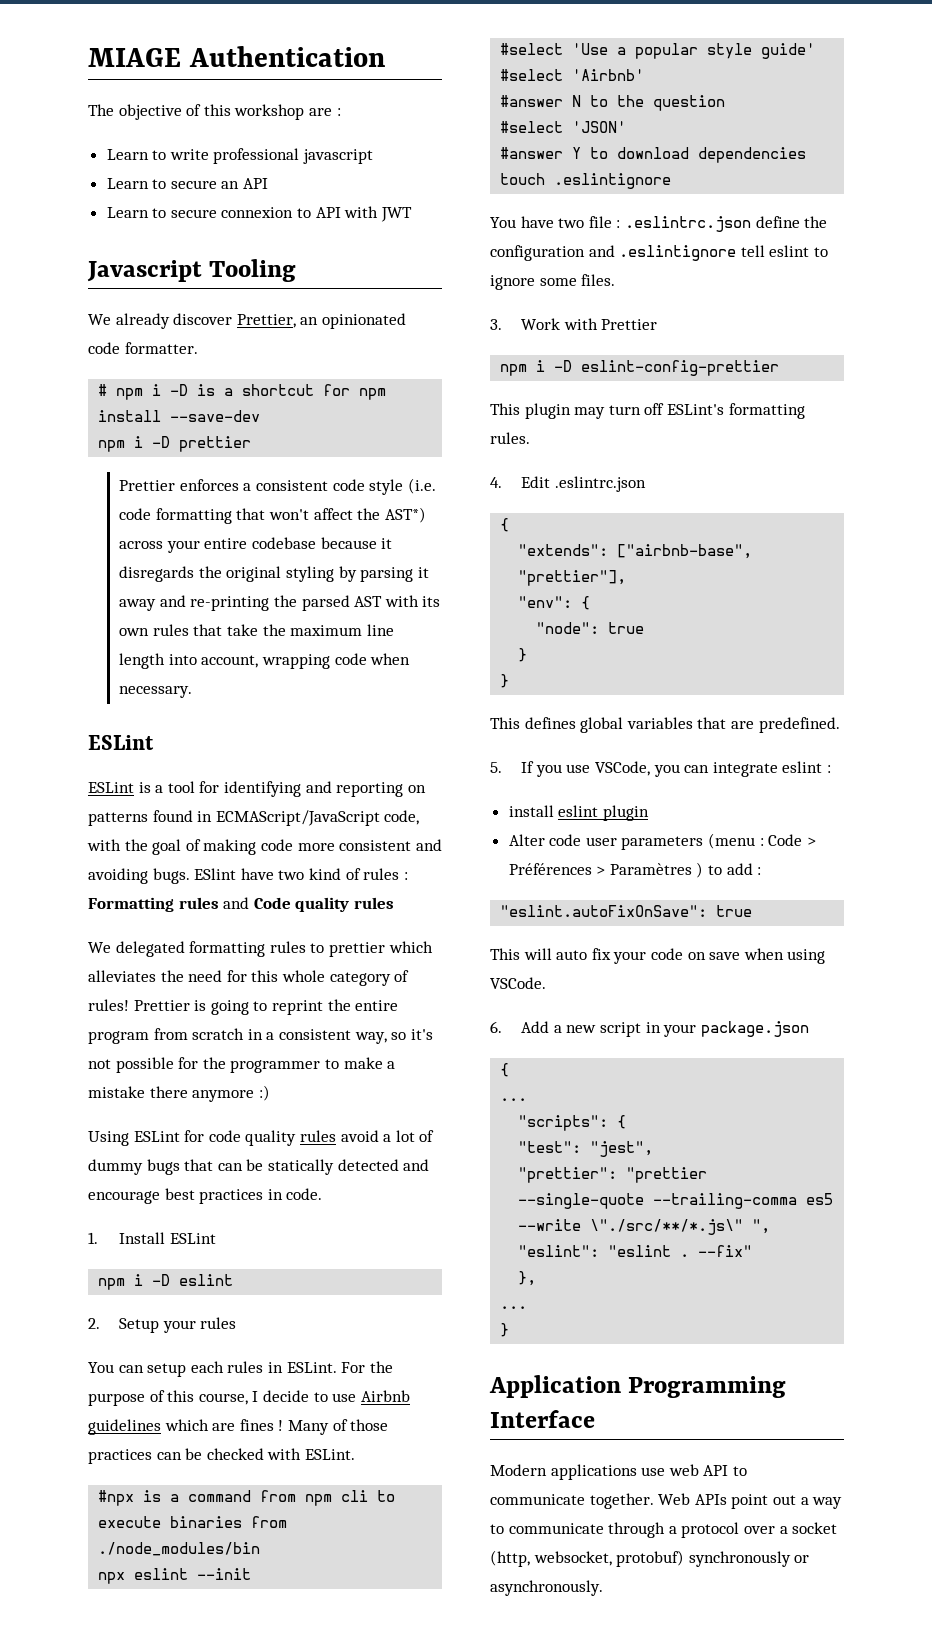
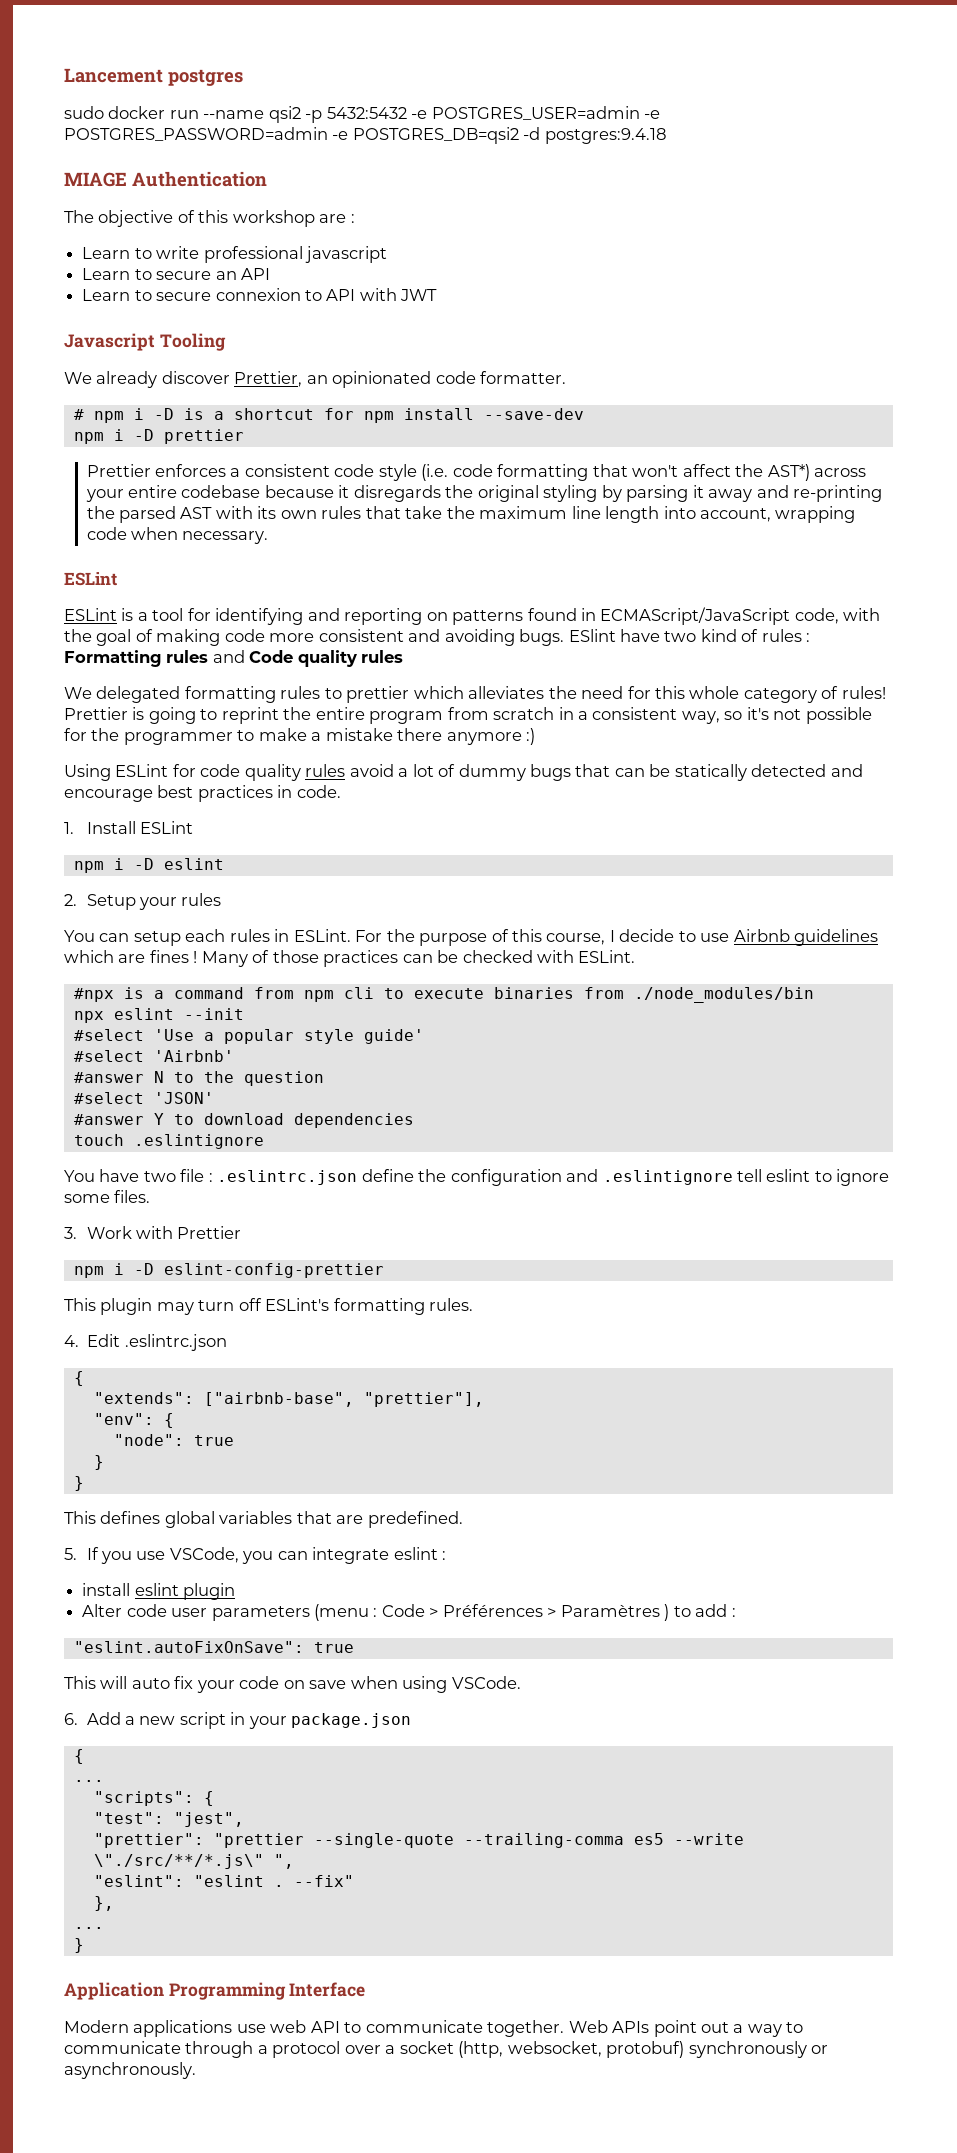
+ Lancement postgres
+ sudo docker run --name qsi2 -p 5432:5432 -e POSTGRES_USER=admin -e POSTGRES_PASSWORD=admin -e POSTGRES_DB=qsi2 -d postgres:9.4.18

